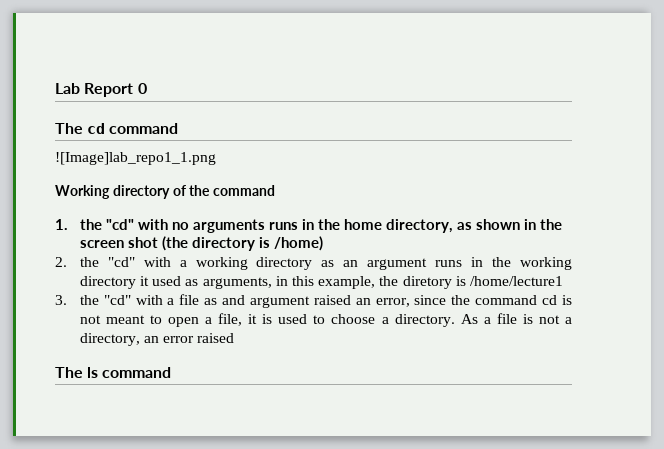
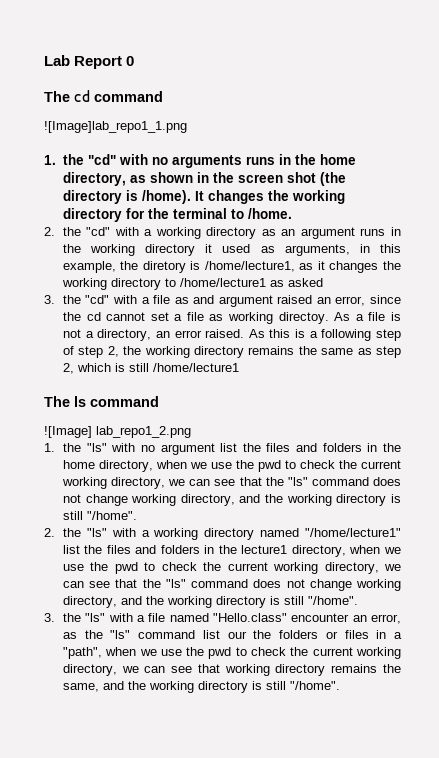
- Working directory of the command
- 1. the "cd" with no arguments runs in the home directory, as shown in the screen shot (the directory is /home)
+ 1. the "cd" with no arguments runs in the home directory, as shown in the screen shot (the directory is /home). It changes the working directory for the terminal to /home.
- 2. the "cd" with a working directory as an argument runs in the working directory it used as arguments, in this example, the diretory is /home/lecture1
+ 2. the "cd" with a working directory as an argument runs in the working directory it used as arguments, in this example, the diretory is /home/lecture1, as it changes the working directory to /home/lecture1 as asked
- 3. the "cd" with a file as and argument raised an error, since the command cd is not meant to open a file, it is used to choose a directory.
+ 3. the "cd" with a file as and argument raised an error, since the cd cannot set a file as working directoy.
- As a file is not a directory, an error raised
+ As a file is not a directory, an error raised. As this is a following step of step 2, the working directory remains the same as step 2, which is still /home/lecture1
  The ls command
+ ![Image] lab_repo1_2.png
+ 1. the "ls" with no argument list the files and folders in the home directory, when we use the pwd to check the current working directory, we can see that the "ls" command does not change working directory, and the working directory is still "/home".
+ 2. the "ls" with a working directory named "/home/lecture1" list the files and folders in the lecture1 directory, when we use the pwd to check the current working directory, we can see that the "ls" command does not change working directory, and the working directory is still "/home".
+ 3. the "ls" with a file named "Hello.class" encounter an error, as the "ls" command list our the folders or files in a "path", when we use the pwd to check the current working directory, we can see that working directory remains the same, and the working directory is still "/home".

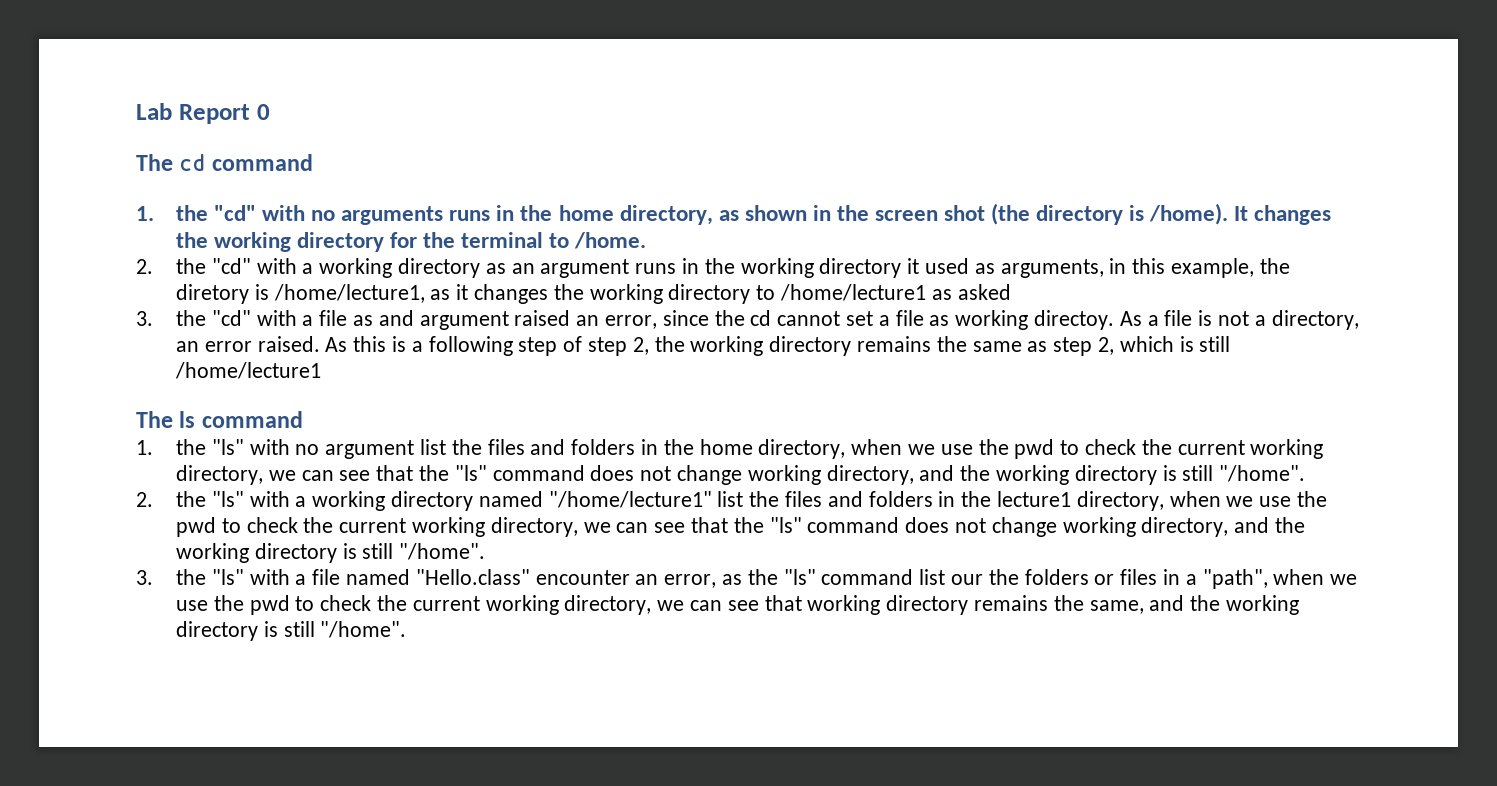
- ![Image]lab_repo1_1.png
- ![Image] lab_repo1_2.png

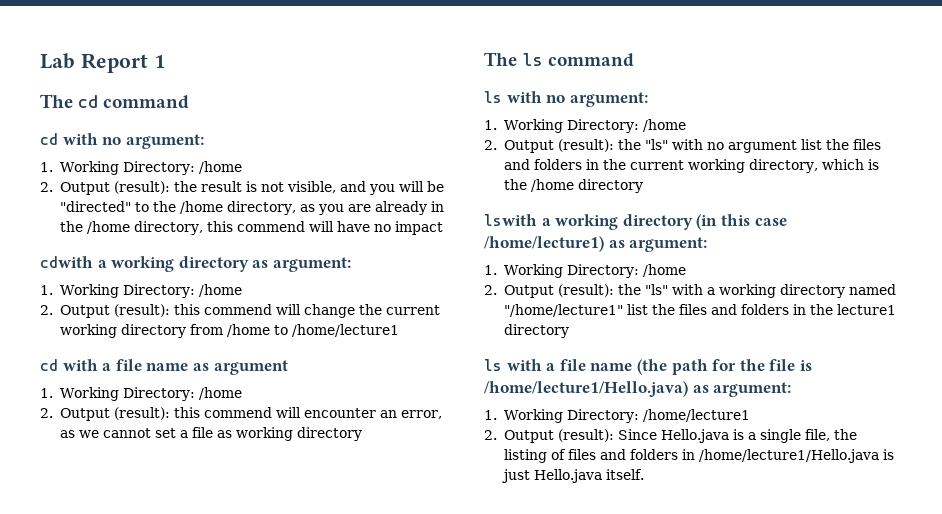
- Lab Report 0
+ Lab Report 1
- 1. the "cd" with no arguments runs in the home directory, as shown in the screen shot (the directory is /home). It changes the working directory for the terminal to /home.
- 2. the "cd" with a working directory as an argument runs in the working directory it used as arguments, in this example, the diretory is /home/lecture1, as it changes the working directory to /home/lecture1 as asked
- 3. the "cd" with a file as and argument raised an error, since the cd cannot set a file as working directoy. As a file is not a directory, an error raised. As this is a following step of step 2, the working directory remains the same as step 2, which is still /home/lecture1
+ cd with no argument:
+ 1. Working Directory: /home
+ 2. Output (result): the result is not visible, and you will be "directed" to the /home directory, as you are already in the /home directory, this commend will have no impact
+ cdwith a working directory as argument:
+ 1. Working Directory: /home
+ 2. Output (result): this commend will change the current working directory from /home to /home/lecture1
+ cd with a file name as argument
+ 1. Working Directory: /home
+ 2. Output (result): this commend will encounter an error, as we cannot set a file as working directory
  The ls command
- 1. the "ls" with no argument list the files and folders in the home directory, when we use the pwd to check the current working directory, we can see that the "ls" command does not change working directory, and the working directory is still "/home".
- 2. the "ls" with a working directory named "/home/lecture1" list the files and folders in the lecture1 directory, when we use the pwd to check the current working directory, we can see that the "ls" command does not change working directory, and the working directory is still "/home".
- 3. the "ls" with a file named "Hello.class" encounter an error, as the "ls" command list our the folders or files in a "path", when we use the pwd to check the current working directory, we can see that working directory remains the same, and the working directory is still "/home".
+ ls with no argument:
+ 1. Working Directory: /home
+ 2. Output (result): the "ls" with no argument list the files and folders in the current working directory, which is the /home directory
+ lswith a working directory (in this case /home/lecture1) as argument:
+ 1. Working Directory: /home
+ 2. Output (result): the "ls" with a working directory named "/home/lecture1" list the files and folders in the lecture1 directory
+ ls with a file name (the path for the file is /home/lecture1/Hello.java) as argument:
+ 1. Working Directory: /home/lecture1
+ 2. Output (result): Since Hello.java is a single file, the listing of files and folders in /home/lecture1/Hello.java is just Hello.java itself.

